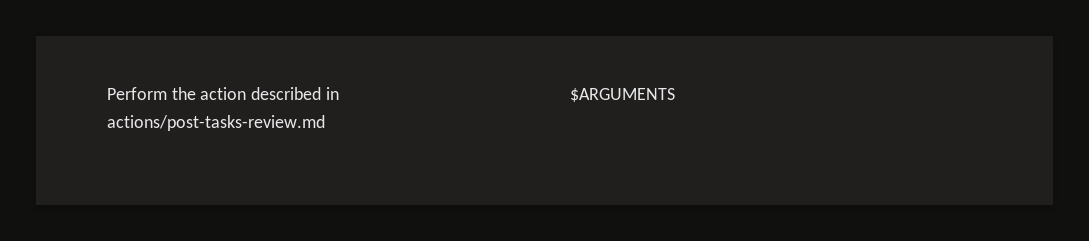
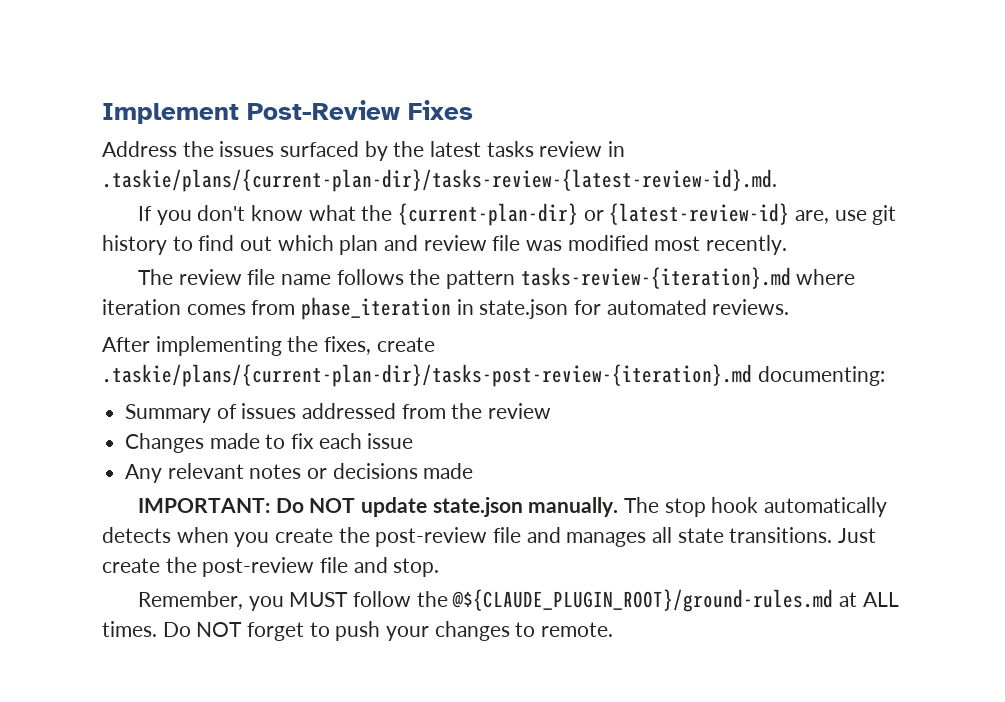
- Perform the action described in actions/post-tasks-review.md
- $ARGUMENTS
+ Implement Post-Review Fixes
+ Address the issues surfaced by the latest tasks review in .taskie/plans/{current-plan-dir}/tasks-review-{latest-review-id}.md.
+ If you don't know what the {current-plan-dir} or {latest-review-id} are, use git history to find out which plan and review file was modified most recently.
+ The review file name follows the pattern tasks-review-{iteration}.md where iteration comes from phase_iteration in state.json for automated reviews.
+ After implementing the fixes, create .taskie/plans/{current-plan-dir}/tasks-post-review-{iteration}.md documenting:
+ Summary of issues addressed from the review
+ Changes made to fix each issue
+ Any relevant notes or decisions made
+ IMPORTANT: Do NOT update state.json manually. The stop hook automatically detects when you create the post-review file and manages all state transitions. Just create the post-review file and stop.
+ Remember, you MUST follow the @${CLAUDE_PLUGIN_ROOT}/ground-rules.md at ALL times. Do NOT forget to push your changes to remote.

